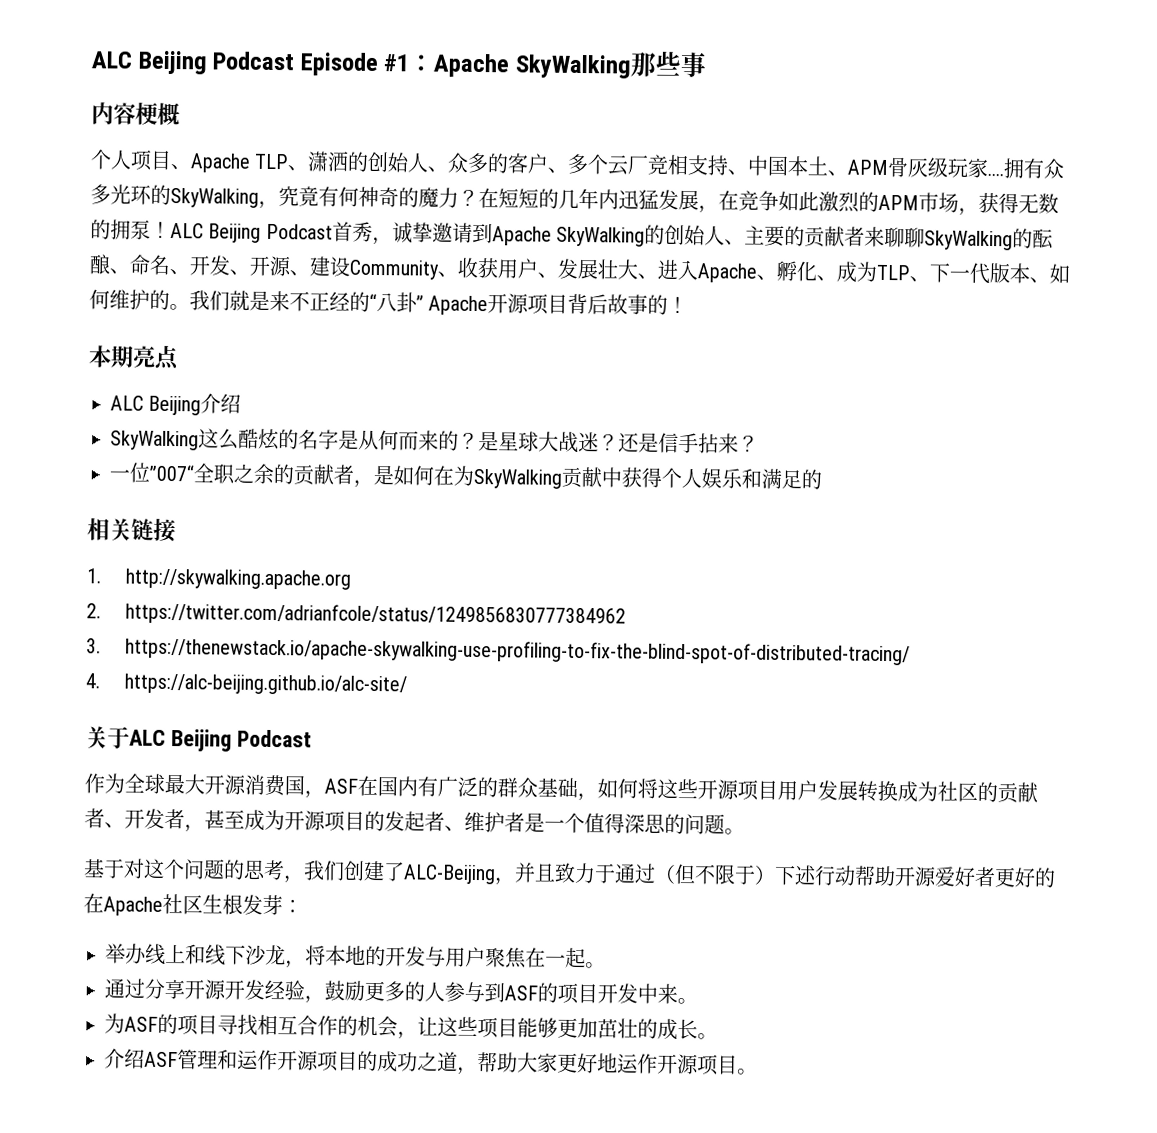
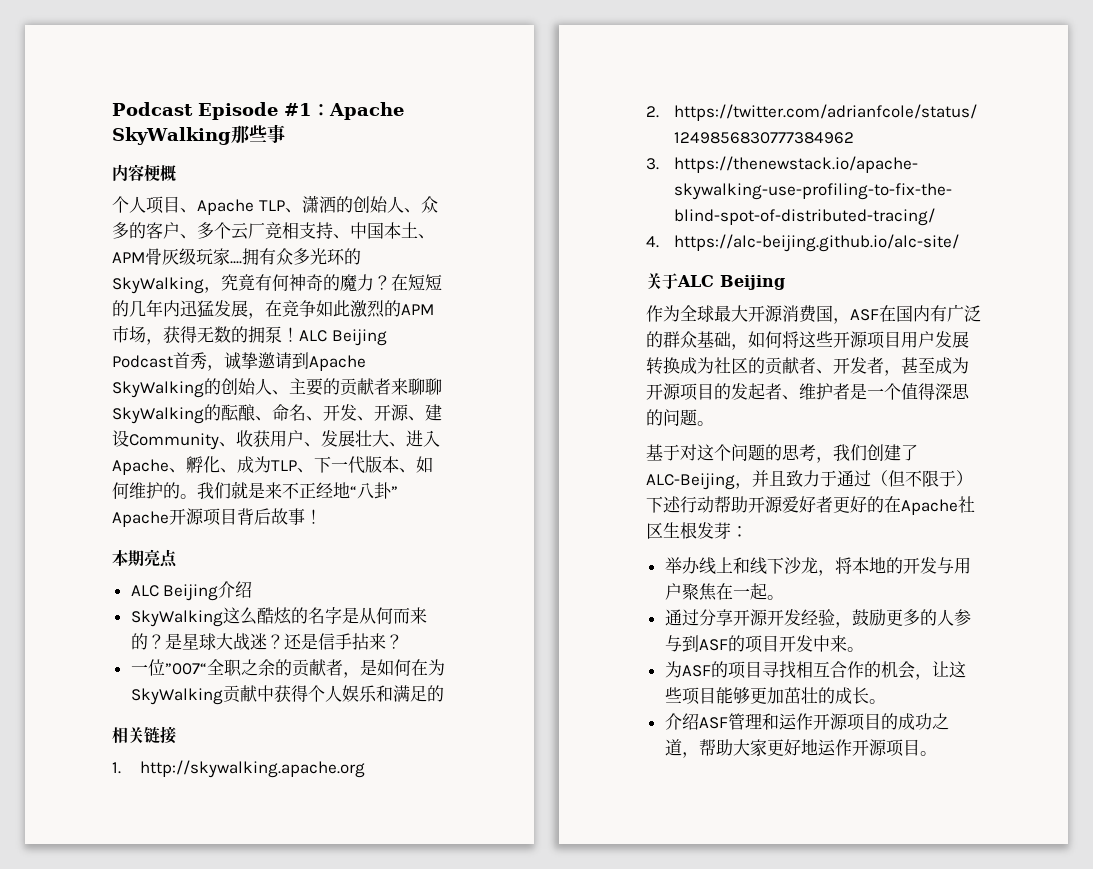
- ALC Beijing Podcast Episode #1：Apache SkyWalking那些事
+ Podcast Episode #1：Apache SkyWalking那些事
- 我们就是来不正经的“八卦” Apache开源项目背后故事的！
+ 我们就是来不正经地“八卦” Apache开源项目背后故事！
- 关于ALC Beijing Podcast
+ 关于ALC Beijing

